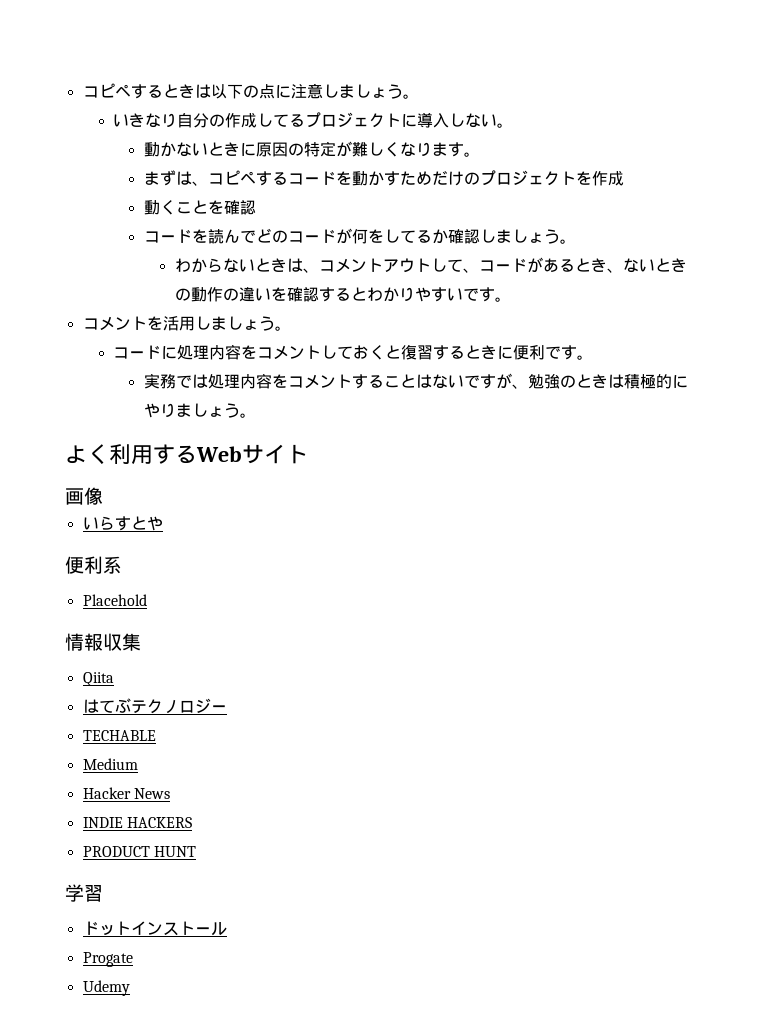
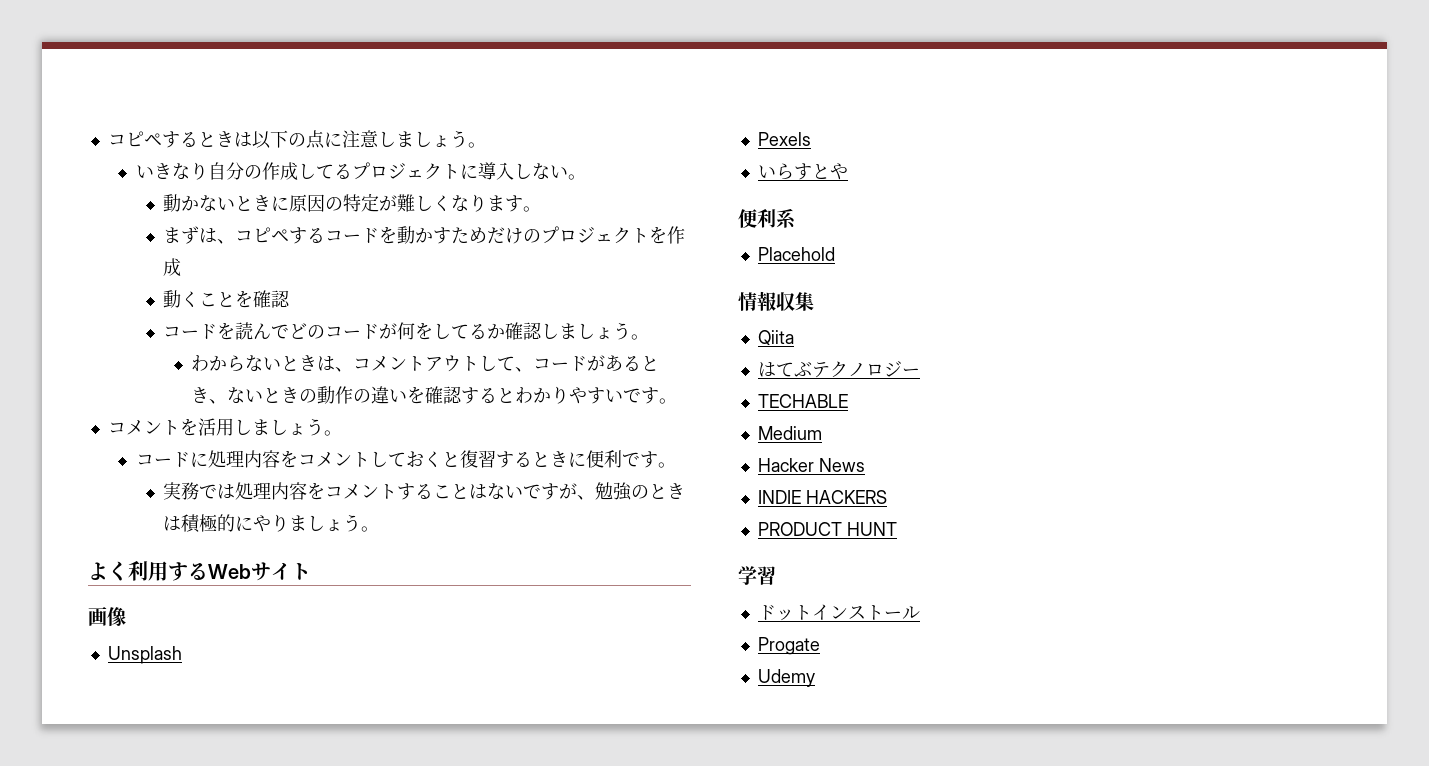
+ Unsplash
+ Pexels

